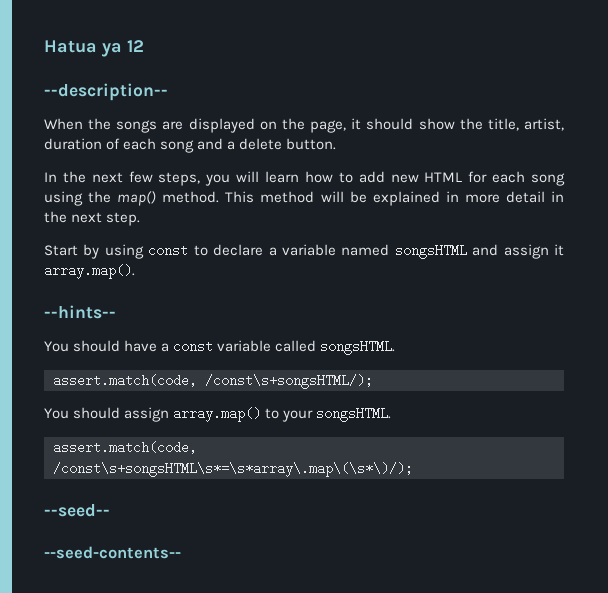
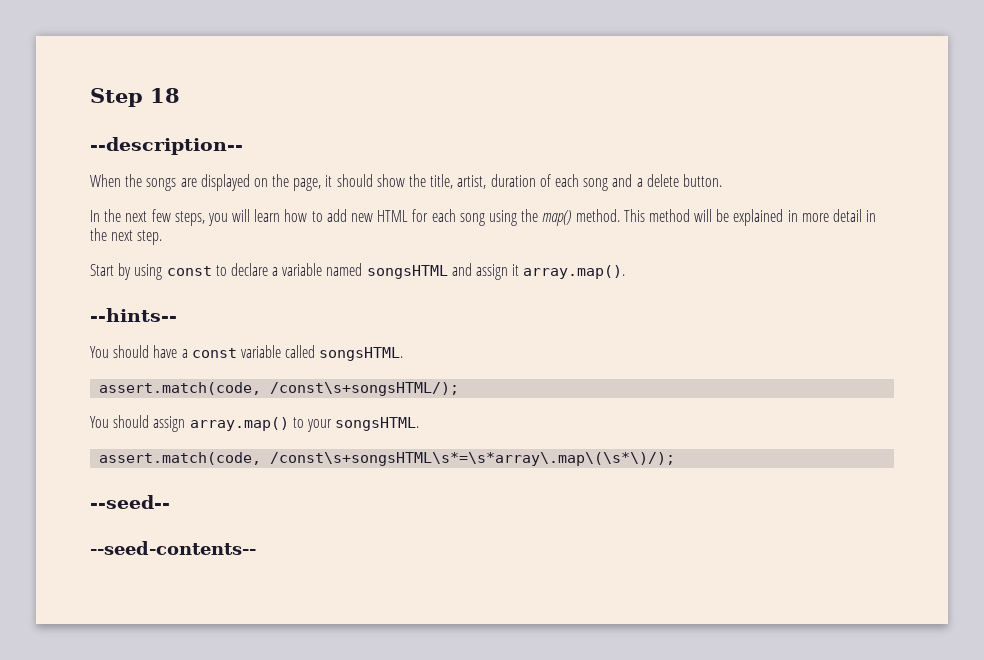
- Hatua ya 12
+ Step 18

